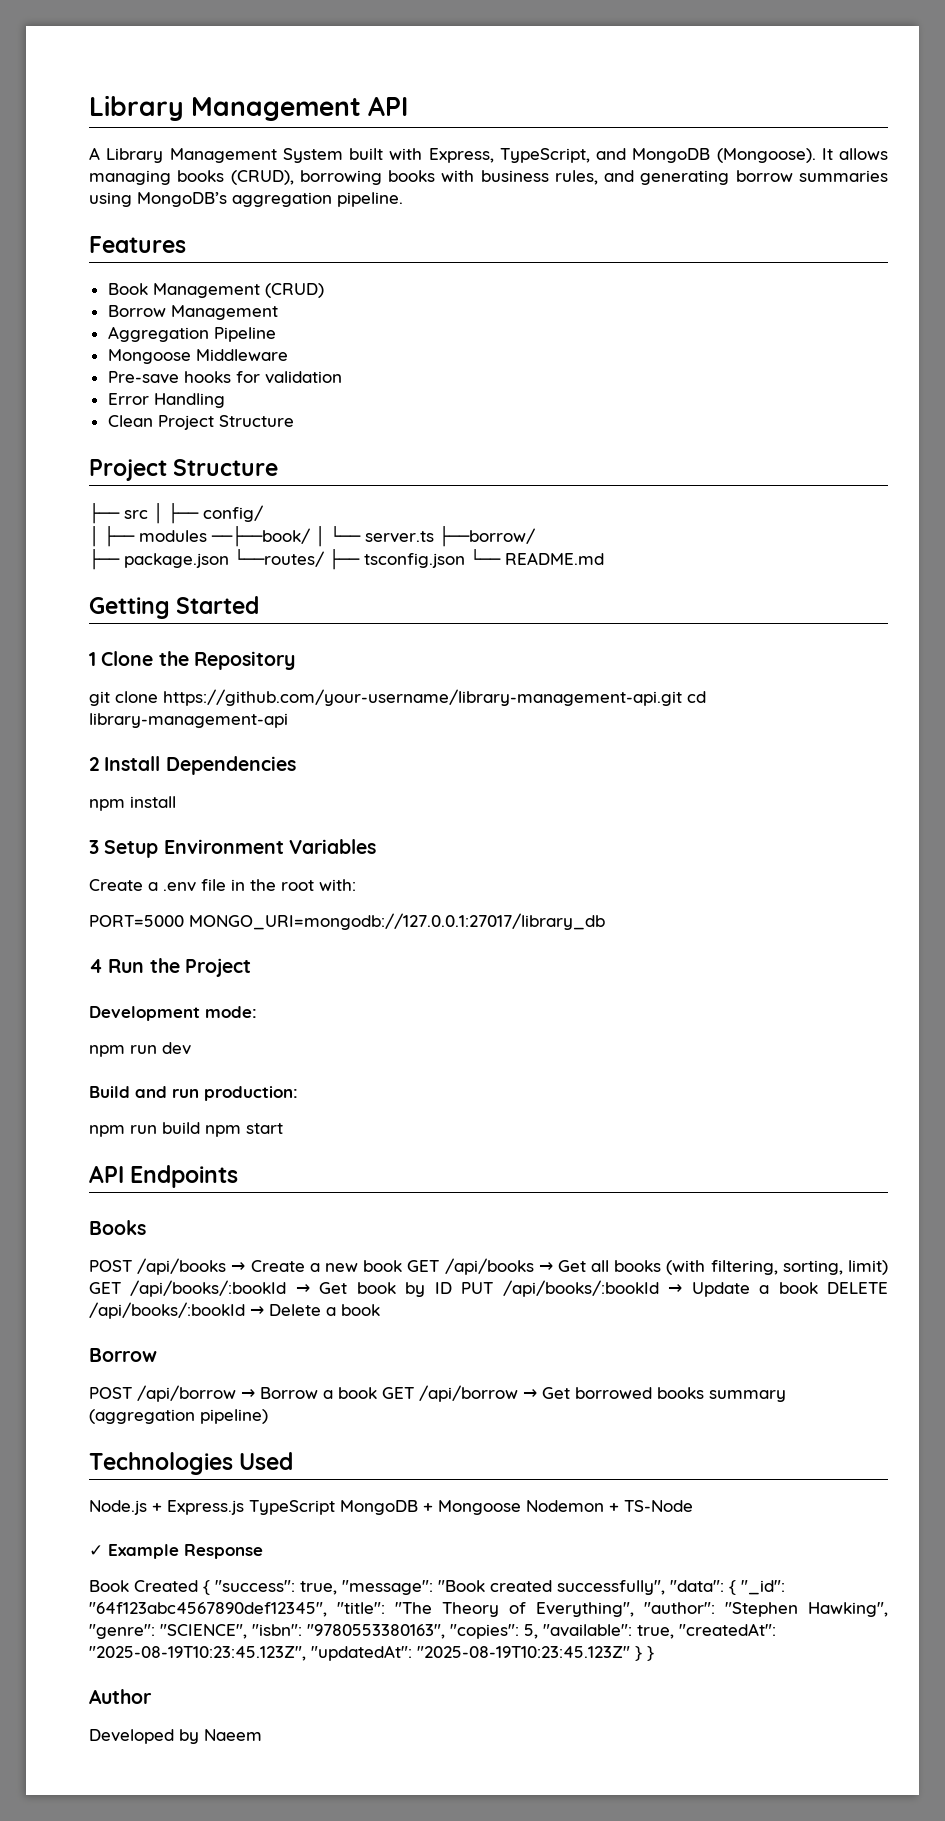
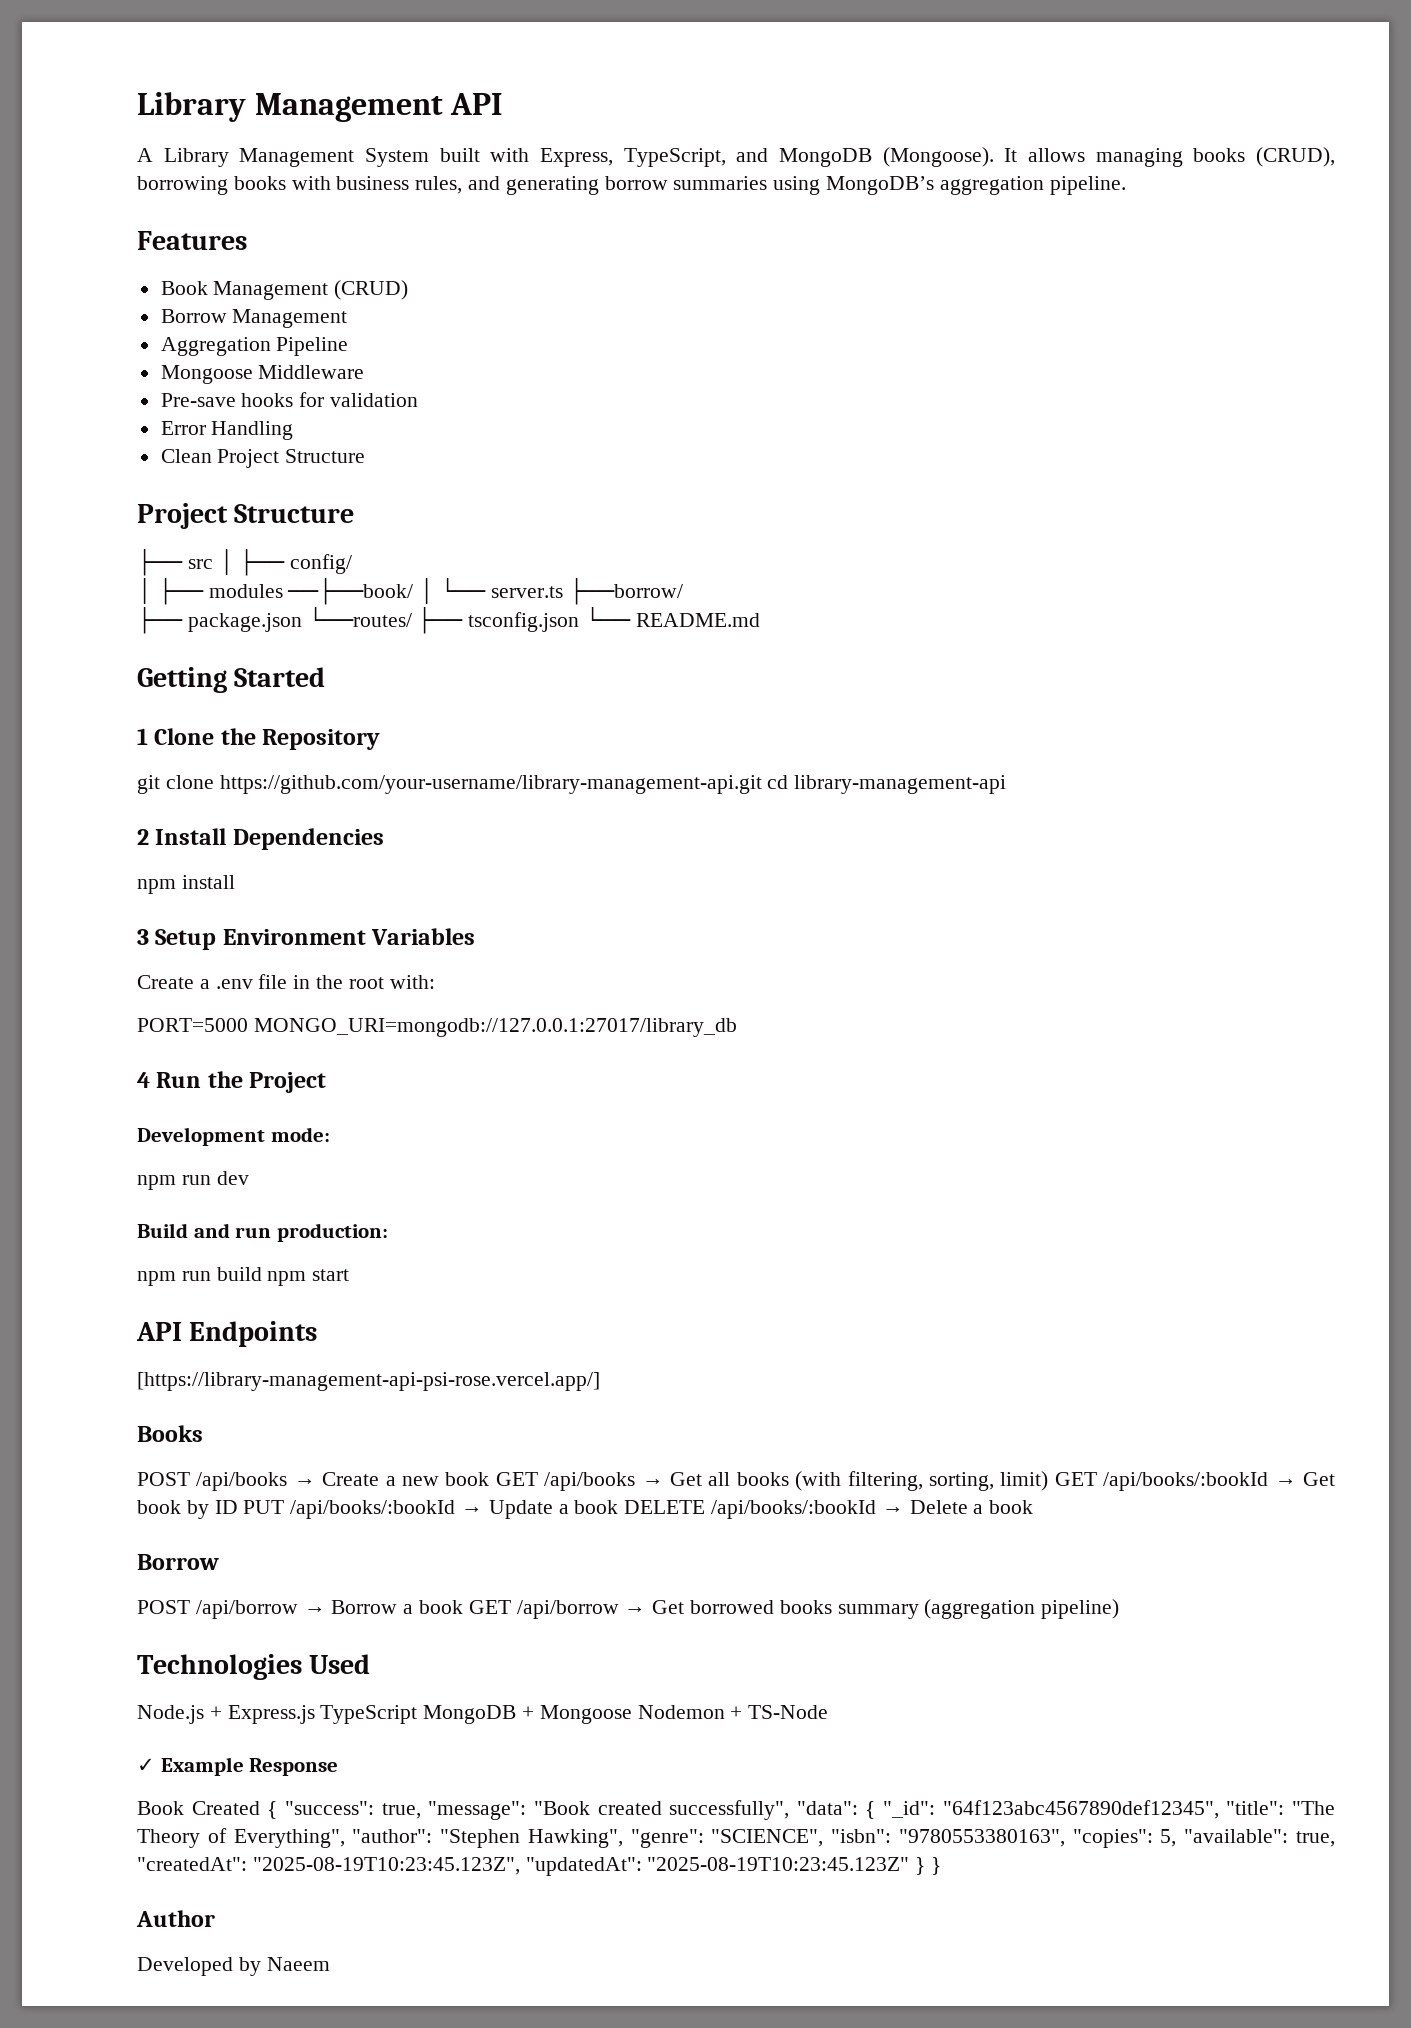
+ [https://library-management-api-psi-rose.vercel.app/]

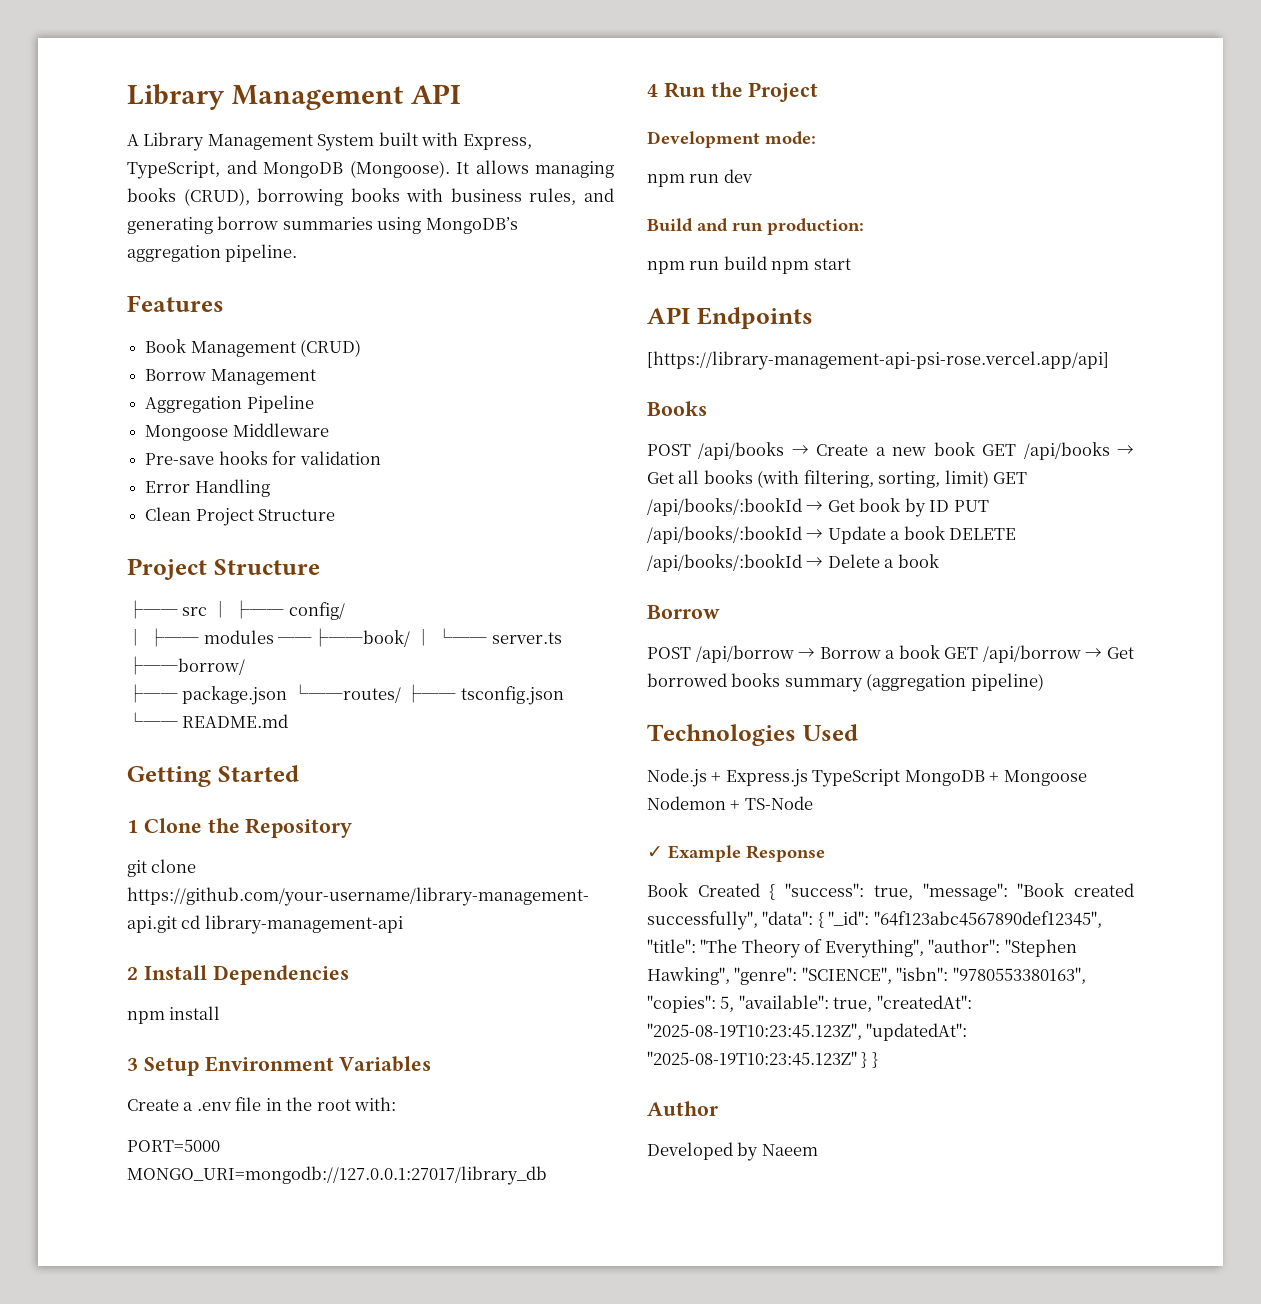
- [https://library-management-api-psi-rose.vercel.app/]
+ [https://library-management-api-psi-rose.vercel.app/api]

